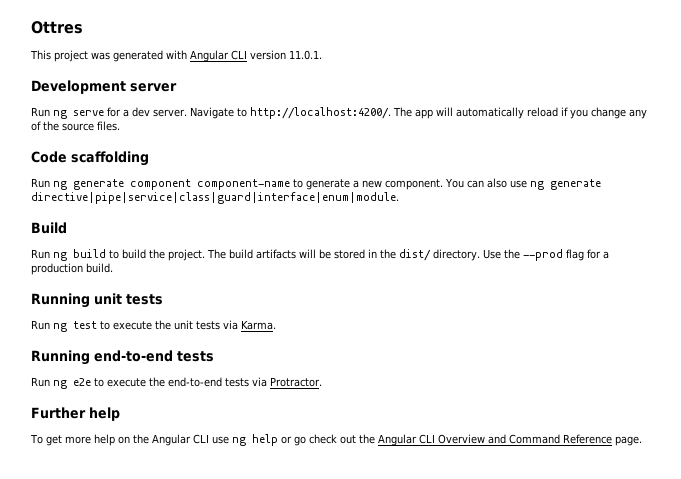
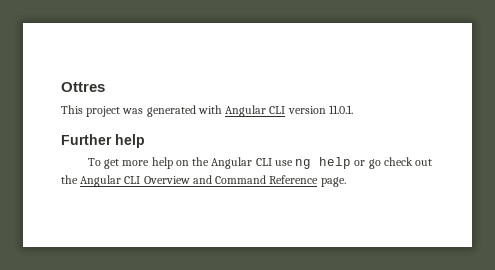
- Development server
- Run ng serve for a dev server. Navigate to http://localhost:4200/. The app will automatically reload if you change any of the source files.
- Code scaffolding
- Run ng generate component component-name to generate a new component. You can also use ng generate directive|pipe|service|class|guard|interface|enum|module.
- Build
- Run ng build to build the project. The build artifacts will be stored in the dist/ directory. Use the --prod flag for a production build.
- Running unit tests
- Run ng test to execute the unit tests via Karma.
- Running end-to-end tests
- Run ng e2e to execute the end-to-end tests via Protractor.

